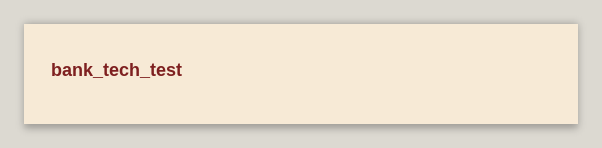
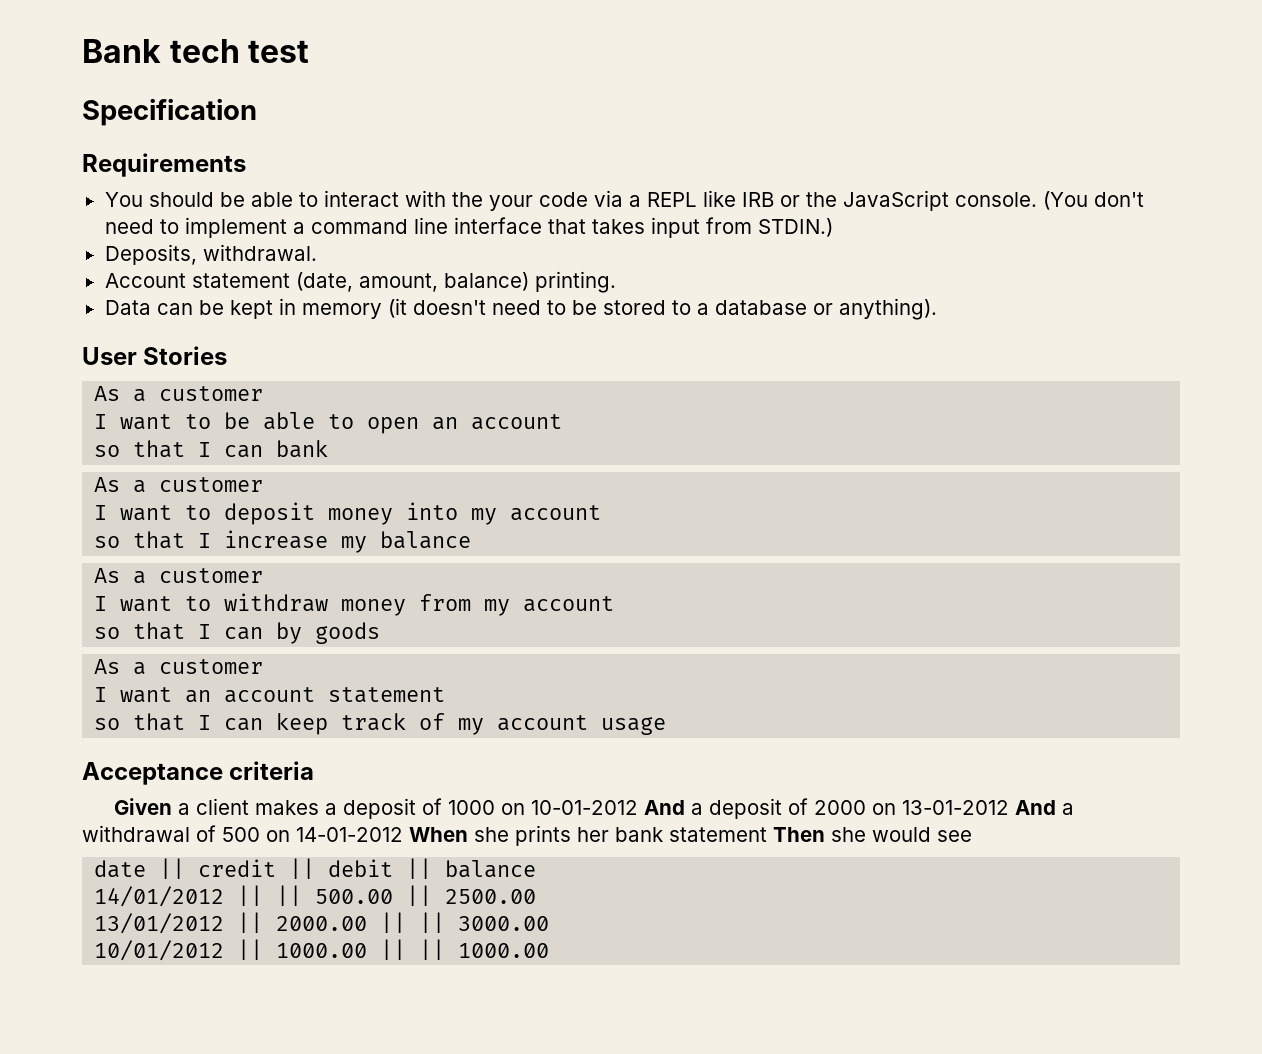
- bank_tech_test
+ Bank tech test
+ Specification
+ Requirements
+ You should be able to interact with the your code via a REPL like IRB or the JavaScript console. (You don't need to implement a command line interface that takes input from STDIN.)
+ Deposits, withdrawal.
+ Account statement (date, amount, balance) printing.
+ Data can be kept in memory (it doesn't need to be stored to a database or anything).
+ User Stories
+ As a customer
+ I want to be able to open an account
+ so that I can bank
+ As a customer
+ I want to deposit money into my account
+ so that I increase my balance
+ As a customer
+ I want to withdraw money from my account
+ so that I can by goods
+ As a customer
+ I want an account statement
+ so that I can keep track of my account usage
+ Acceptance criteria
+ Given a client makes a deposit of 1000 on 10-01-2012 And a deposit of 2000 on 13-01-2012 And a withdrawal of 500 on 14-01-2012 When she prints her bank statement Then she would see
+ date || credit || debit || balance
+ 14/01/2012 || || 500.00 || 2500.00
+ 13/01/2012 || 2000.00 || || 3000.00
+ 10/01/2012 || 1000.00 || || 1000.00

